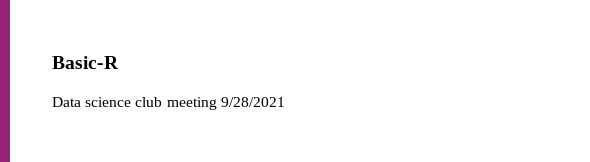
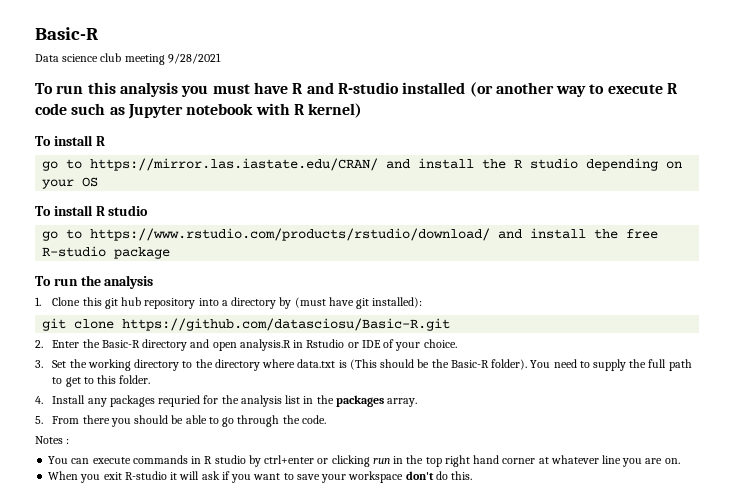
+ To run this analysis you must have R and R-studio installed (or another way to execute R code such as Jupyter notebook with R kernel)
+ To install R
+ go to https://mirror.las.iastate.edu/CRAN/ and install the R studio depending on your OS
+ To install R studio
+ go to https://www.rstudio.com/products/rstudio/download/ and install the free R-studio package
+ To run the analysis
+ 1. Clone this git hub repository into a directory by (must have git installed):
+ git clone https://github.com/datasciosu/Basic-R.git
+ 2. Enter the Basic-R directory and open analysis.R in Rstudio or IDE of your choice.
+ 3. Set the working directory to the directory where data.txt is (This should be the Basic-R folder). You need to supply the full path to get to this folder.
+ 4. Install any packages requried for the analysis list in the packages array.
+ 5. From there you should be able to go through the code.
+ Notes :
+ You can execute commands in R studio by ctrl+enter or clicking run in the top right hand corner at whatever line you are on.
+ When you exit R-studio it will ask if you want to save your workspace don't do this.

